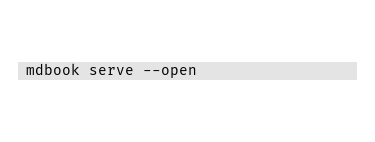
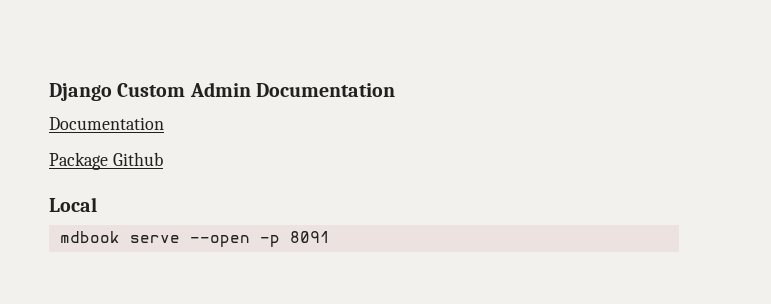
+ Django Custom Admin Documentation
+ Documentation
+ Package Github
+ Local
- mdbook serve --open
+ mdbook serve --open -p 8091

